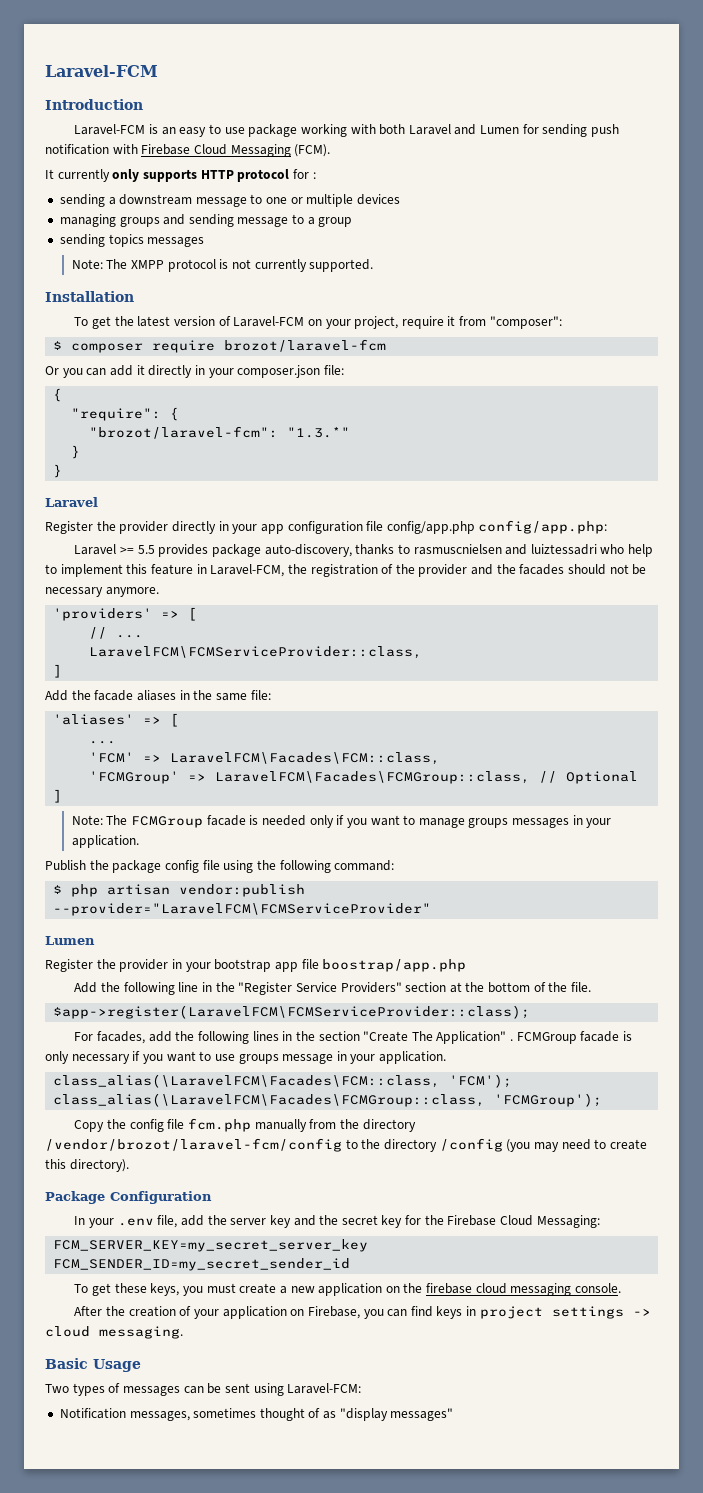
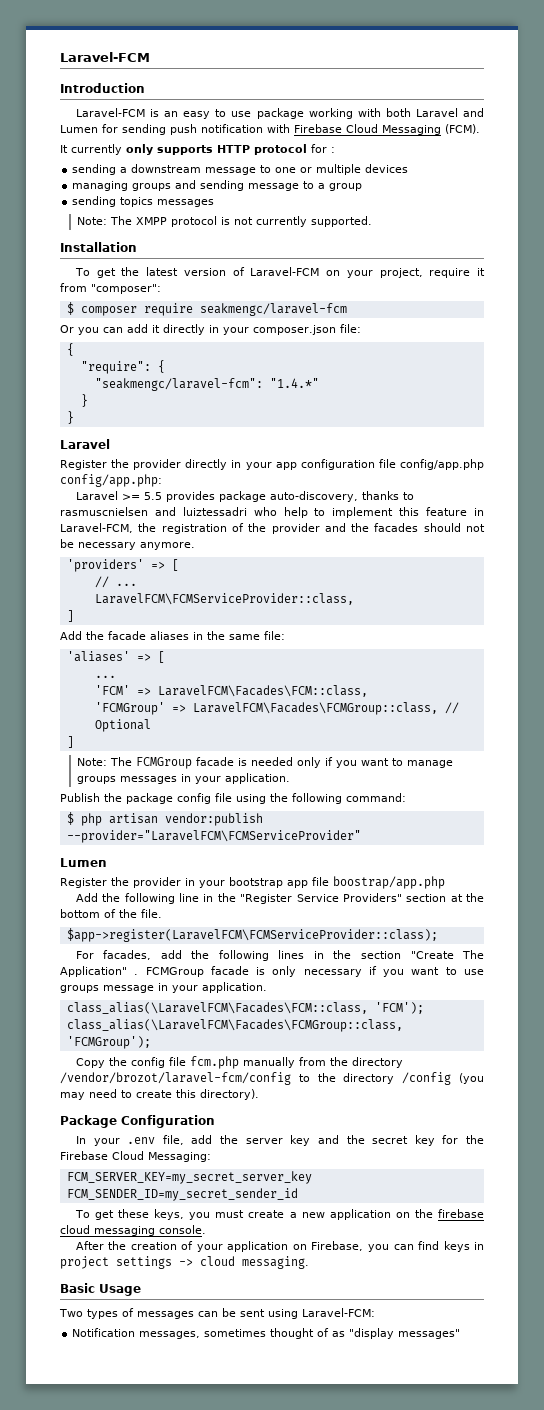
- $ composer require brozot/laravel-fcm
+ $ composer require seakmengc/laravel-fcm
- "brozot/laravel-fcm": "1.3.*"
+ "seakmengc/laravel-fcm": "1.4.*"

